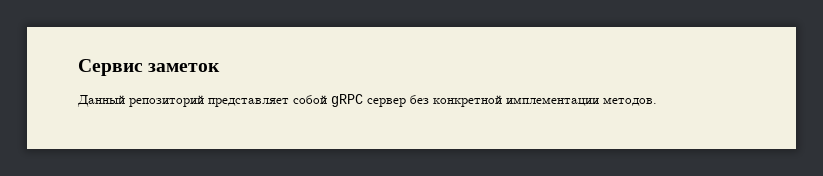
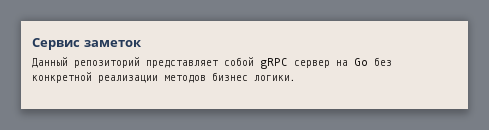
- Данный репозиторий представляет собой gRPC сервер без конкретной имплементации методов.
+ Данный репозиторий представляет собой gRPC сервер на Go без конкретной реализации методов бизнес логики.

